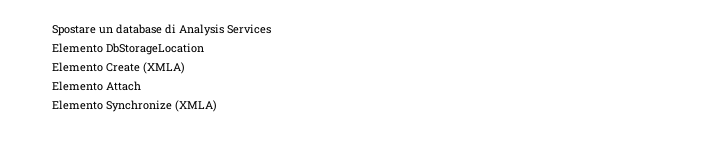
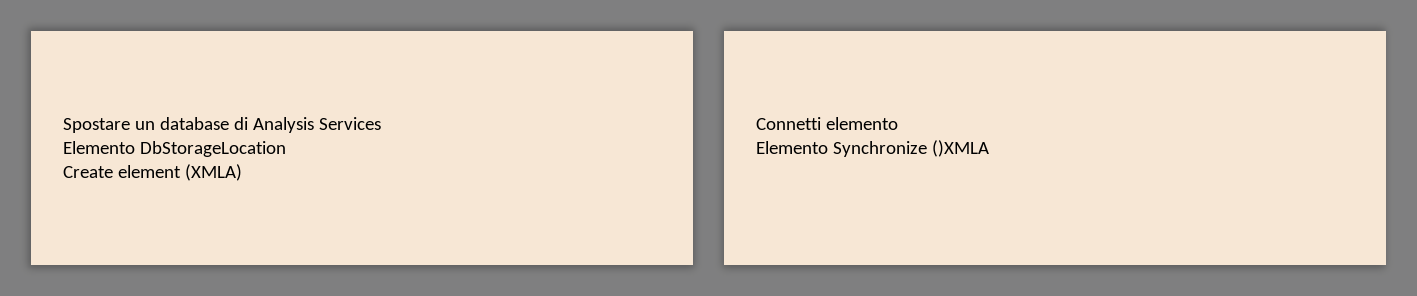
- Elemento Create (XMLA)
+ Create element (XMLA)
- Elemento Attach
+ Connetti elemento
- Elemento Synchronize (XMLA)
+ Elemento Synchronize ()XMLA

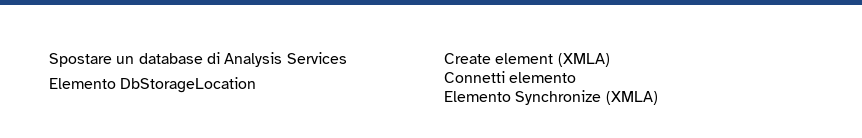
- Elemento Synchronize ()XMLA
+ Elemento Synchronize (XMLA)

